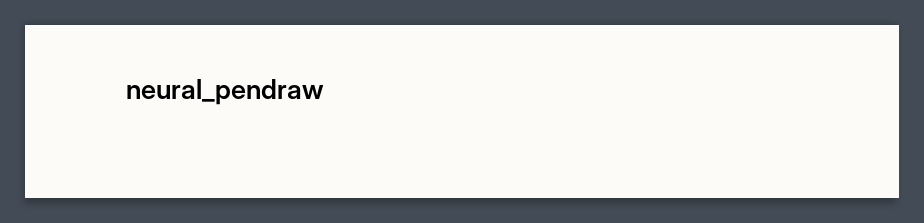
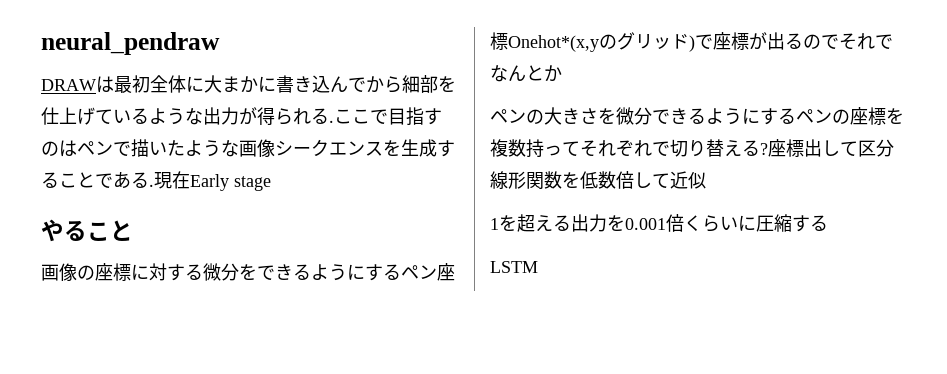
+ DRAWは最初全体に大まかに書き込んでから細部を仕上げているような出力が得られる.ここで目指すのはペンで描いたような画像シークエンスを生成することである.現在Early stage
+ やること
+ 画像の座標に対する微分をできるようにするペン座標Onehot*(x,yのグリッド)で座標が出るのでそれでなんとか
+ ペンの大きさを微分できるようにするペンの座標を複数持ってそれぞれで切り替える?座標出して区分線形関数を低数倍して近似
+ 1を超える出力を0.001倍くらいに圧縮する
+ LSTM

